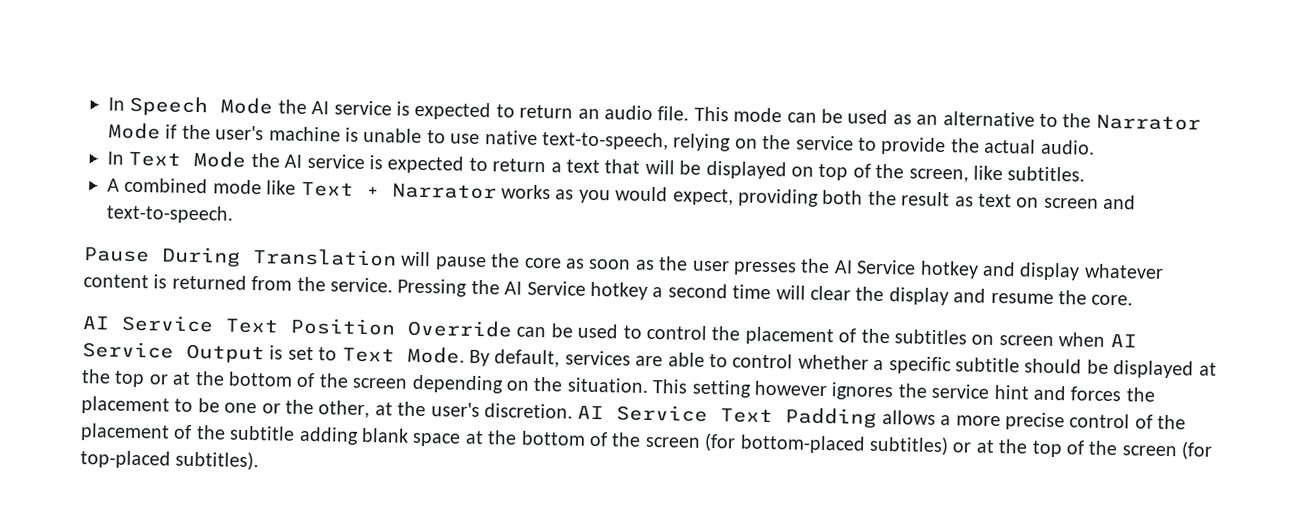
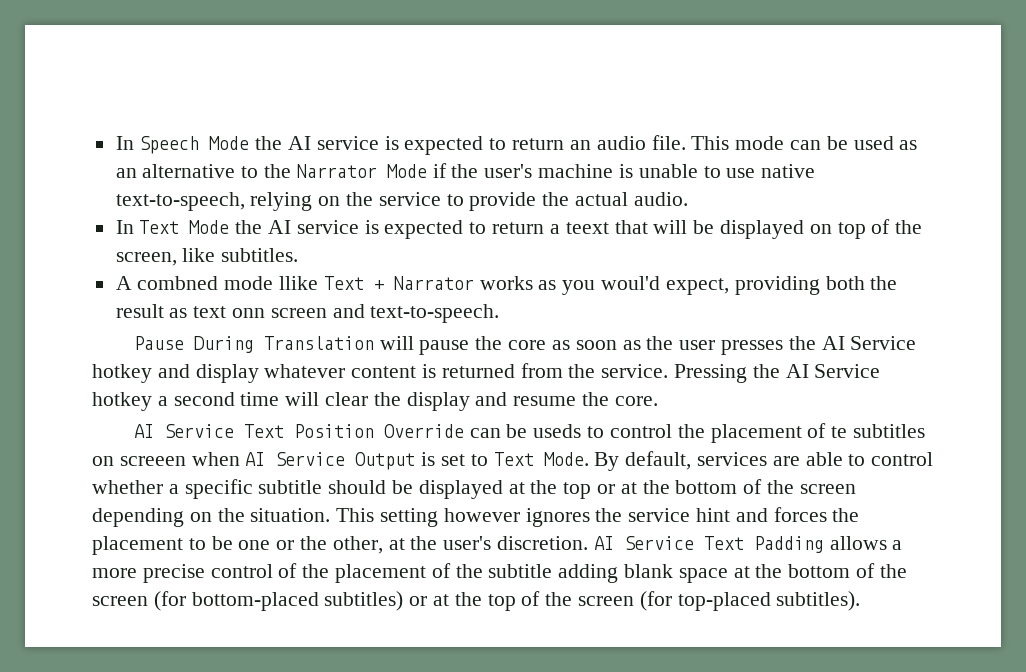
- In Text Mode the AI service is expected to return a text that will be displayed on top of the screen, like subtitles.
+ In Text Mode the AI service is expected to return a teext that will be displayed on top of the screen, like subtitles.
- A combined mode like Text + Narrator works as you would expect, providing both the result as text on screen and text-to-speech.
+ A combned mode llike Text + Narrator works as you woul'd expect, providing both the result as text onn screen and text-to-speech.
- AI Service Text Position Override can be used to control the placement of the subtitles on screen when AI Service Output is set to Text Mode.
+ AI Service Text Position Override can be useds to control the placement of te subtitles on screeen when AI Service Output is set to Text Mode.

